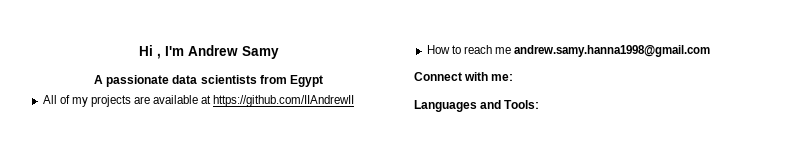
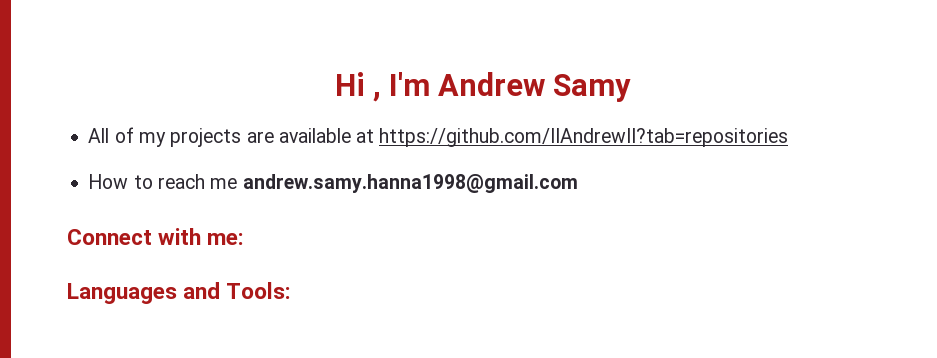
- A passionate data scientists from Egypt
- All of my projects are available at https://github.com/IIAndrewII
+ All of my projects are available at https://github.com/IIAndrewII?tab=repositories

